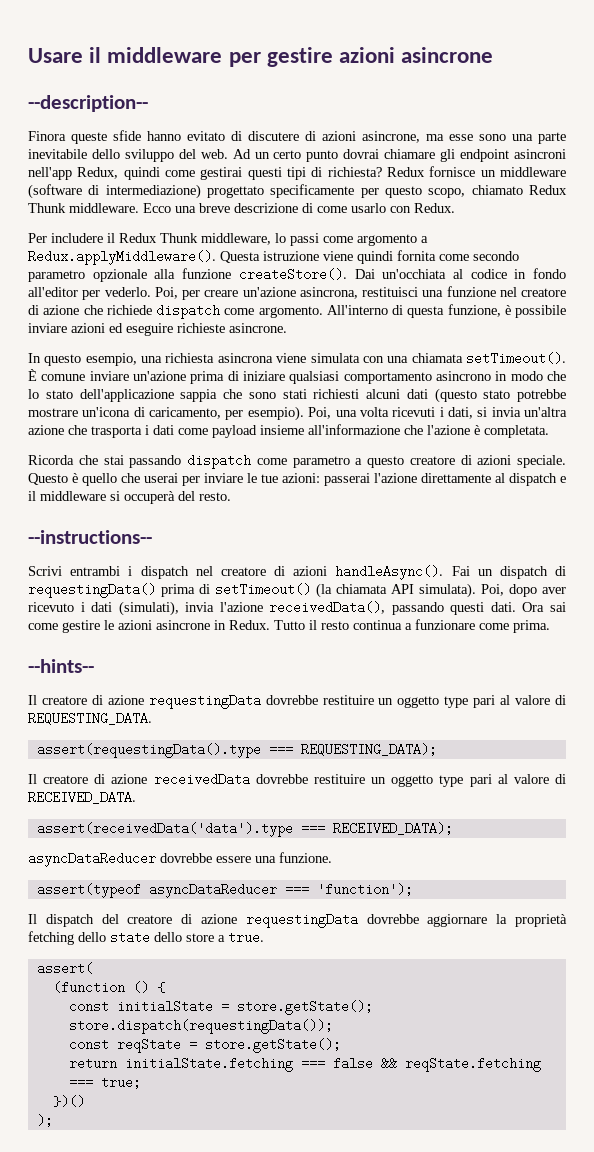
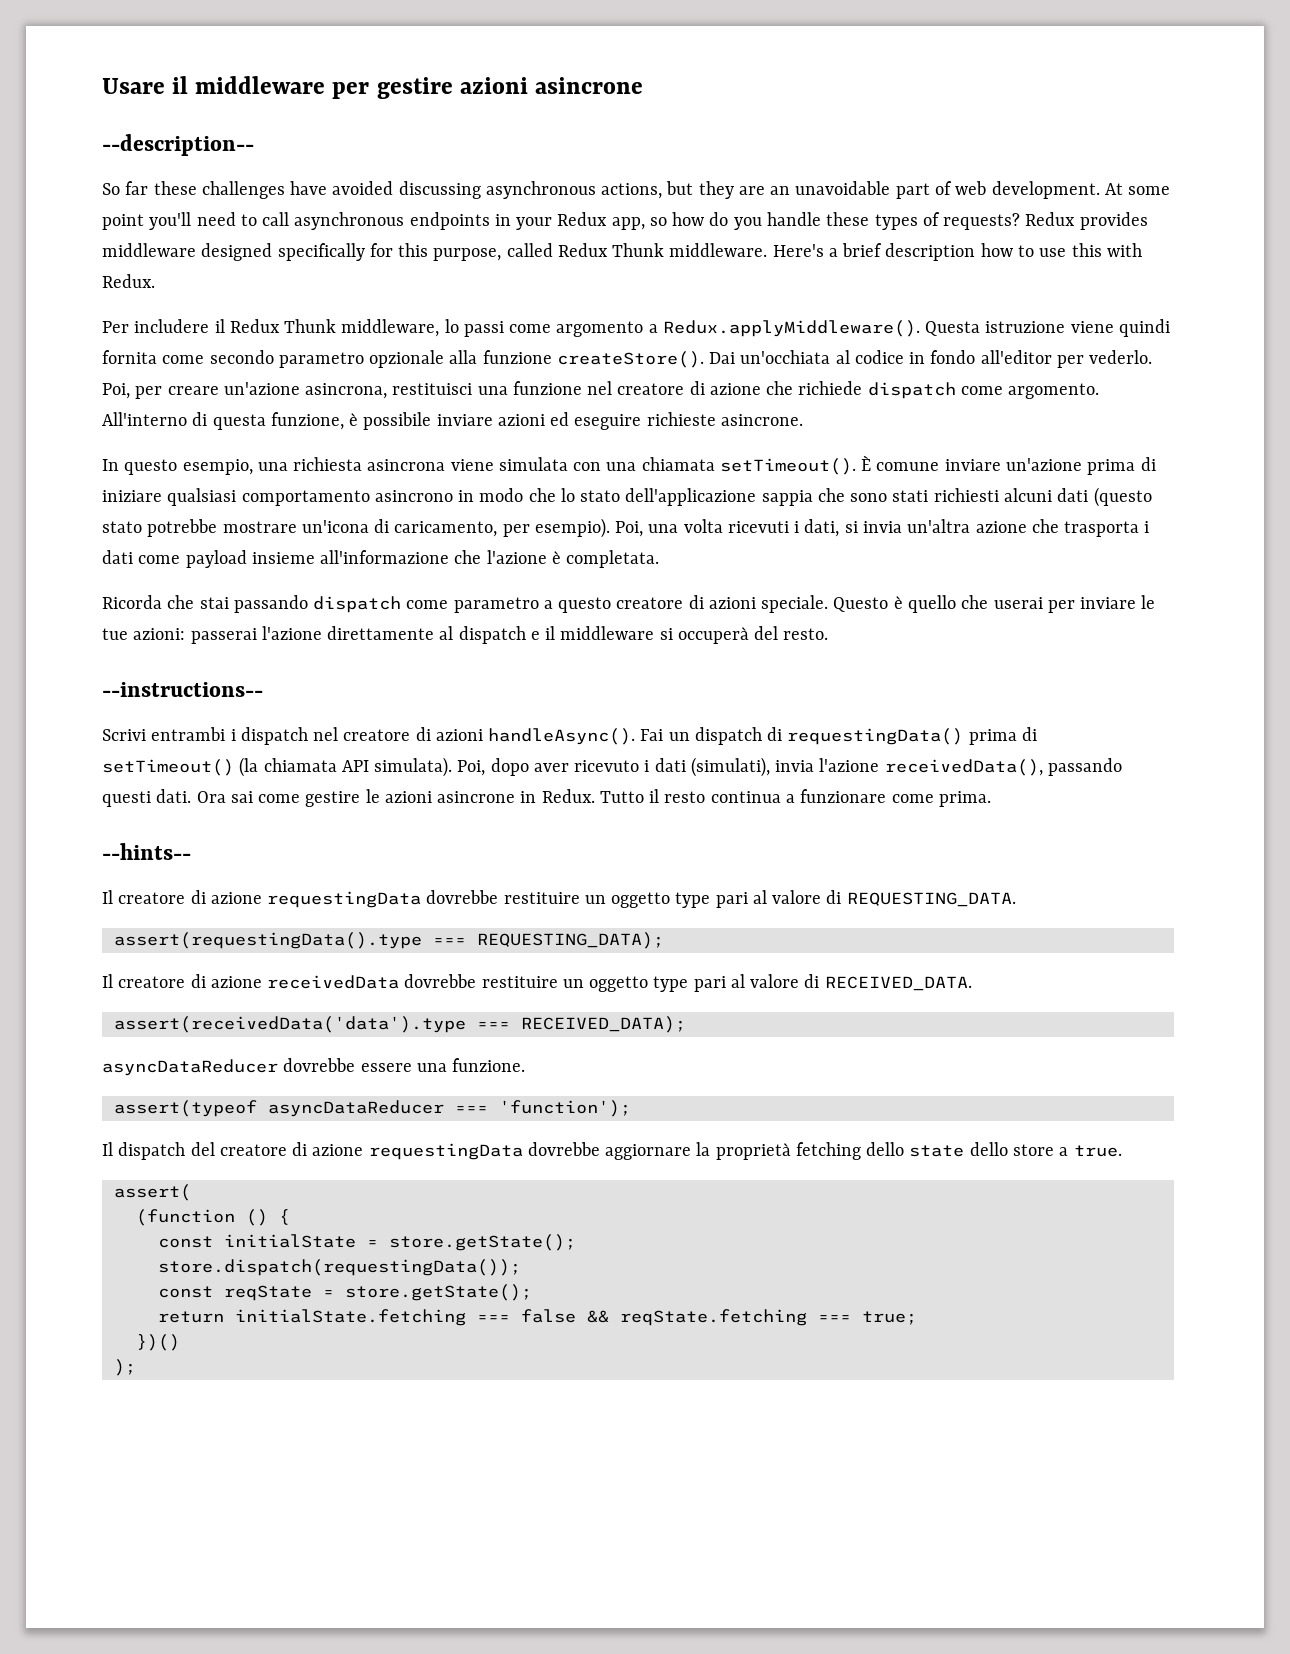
- Finora queste sfide hanno evitato di discutere di azioni asincrone, ma esse sono una parte inevitabile dello sviluppo del web. Ad un certo punto dovrai chiamare gli endpoint asincroni nell'app Redux, quindi come gestirai questi tipi di richiesta? Redux fornisce un middleware (software di intermediazione) progettato specificamente per questo scopo, chiamato Redux Thunk middleware. Ecco una breve descrizione di come usarlo con Redux.
+ So far these challenges have avoided discussing asynchronous actions, but they are an unavoidable part of web development. At some point you'll need to call asynchronous endpoints in your Redux app, so how do you handle these types of requests? Redux provides middleware designed specifically for this purpose, called Redux Thunk middleware. Here's a brief description how to use this with Redux.

